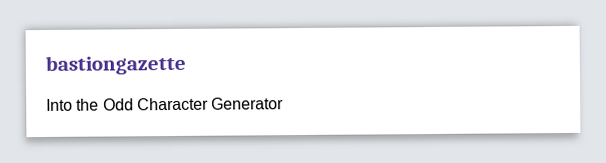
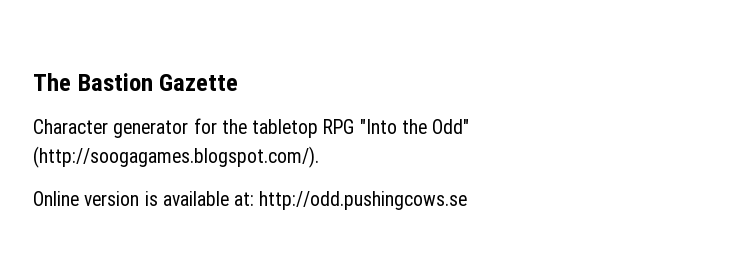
- bastiongazette
- Into the Odd Character Generator
+ The Bastion Gazette
+ Character generator for the tabletop RPG "Into the Odd" (http://soogagames.blogspot.com/).
+ Online version is available at: http://odd.pushingcows.se

